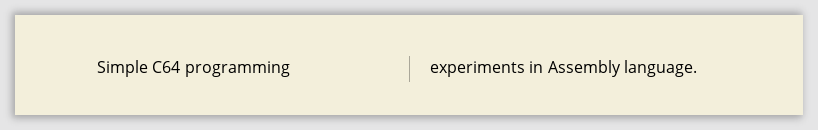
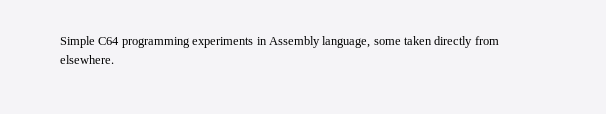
- Simple C64 programming experiments in Assembly language.
+ Simple C64 programming experiments in Assembly language, some taken directly from elsewhere.

